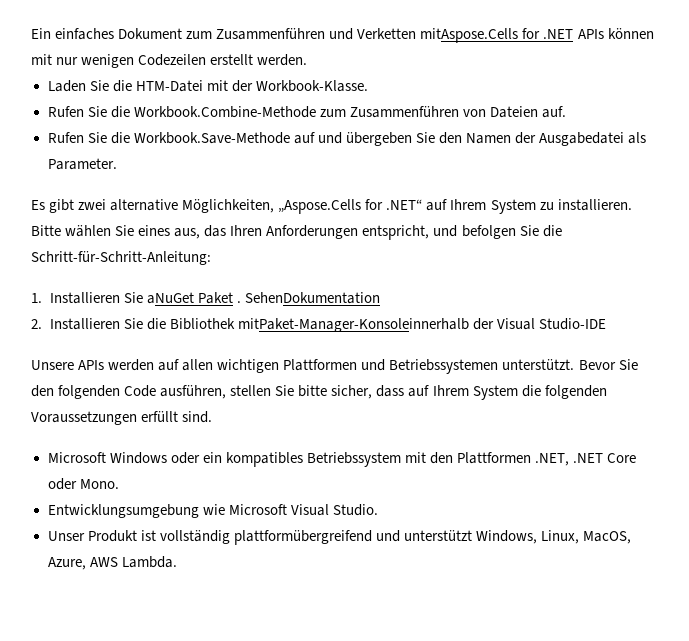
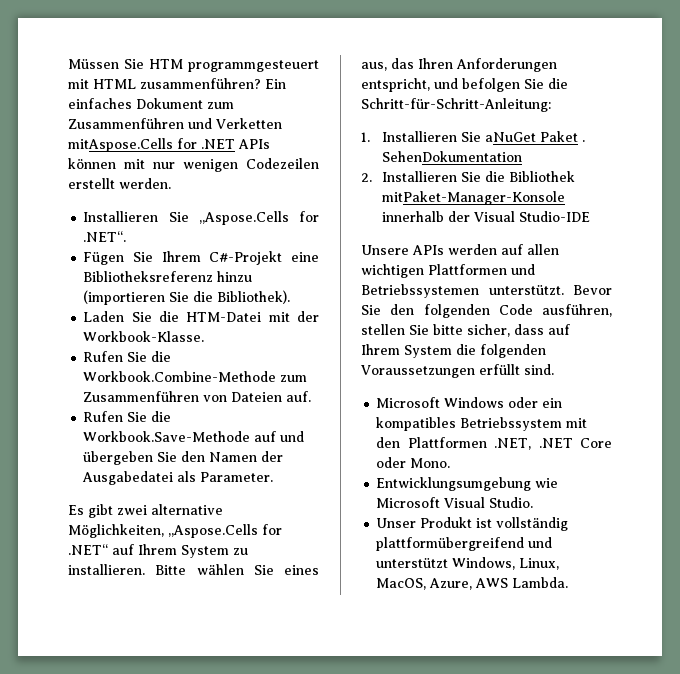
+ Müssen Sie HTM programmgesteuert mit HTML zusammenführen?
+ Installieren Sie „Aspose.Cells for .NET“.
+ Fügen Sie Ihrem C#-Projekt eine Bibliotheksreferenz hinzu (importieren Sie die Bibliothek).
- 2. Installieren Sie die Bibliothek mitPaket-Manager-Konsoleinnerhalb der Visual Studio-IDE
+ 2. Installieren Sie die Bibliothek mitPaket-Manager-Konsole innerhalb der Visual Studio-IDE

